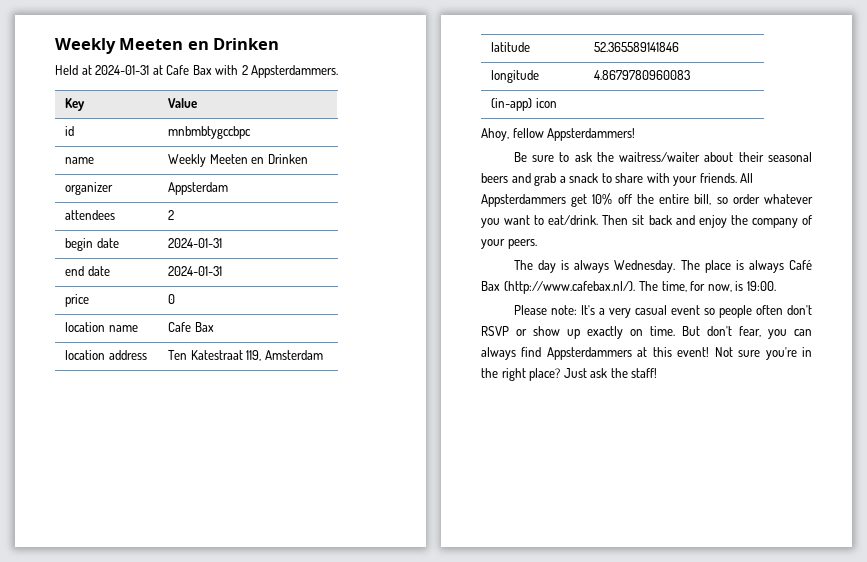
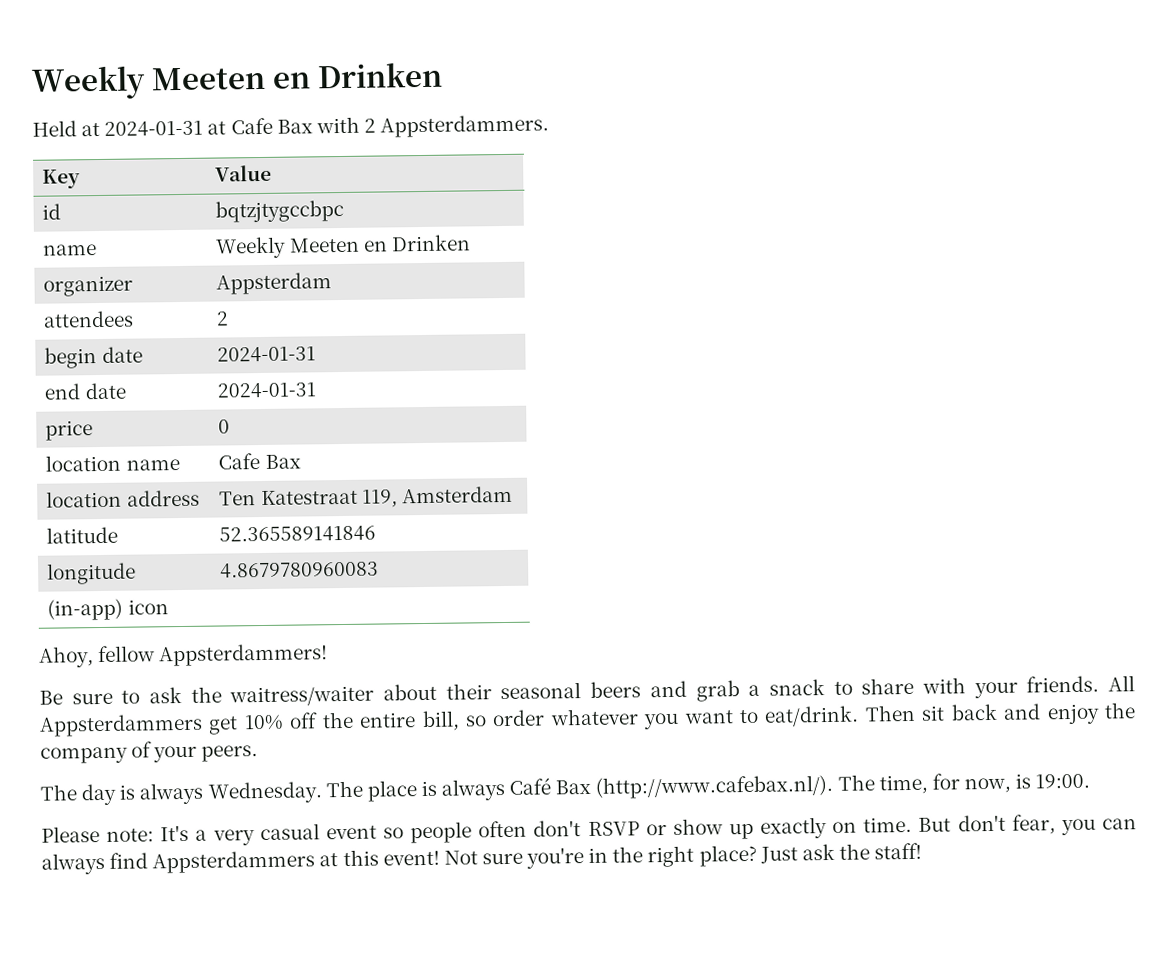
- id | mnbmbtygccbpc
+ id | bqtzjtygccbpc

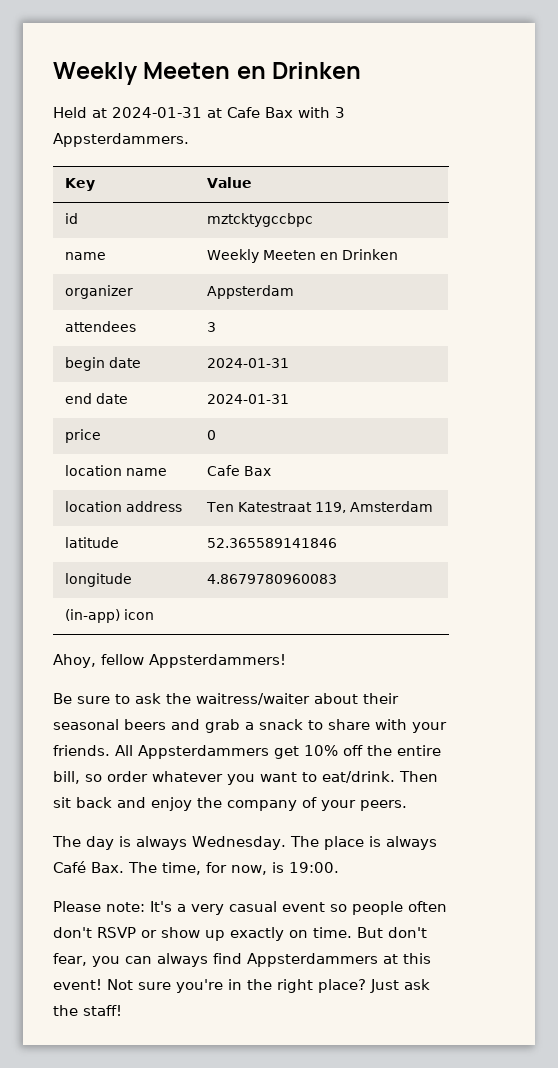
- Held at 2024-01-31 at Cafe Bax with 2 Appsterdammers.
+ Held at 2024-01-31 at Cafe Bax with 3 Appsterdammers.
- id | bqtzjtygccbpc
+ id | mztcktygccbpc
- attendees | 2
+ attendees | 3
- The place is always Café Bax (http://www.cafebax.nl/). The time, for now, is 19:00.
+ The place is always Café Bax. The time, for now, is 19:00.

